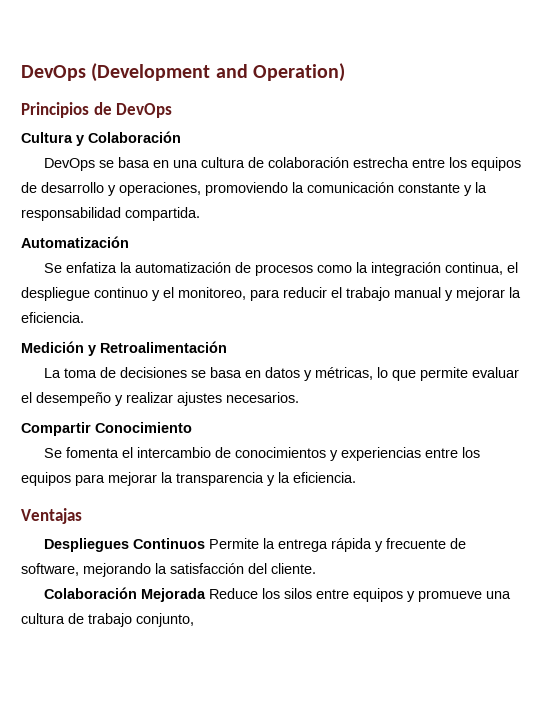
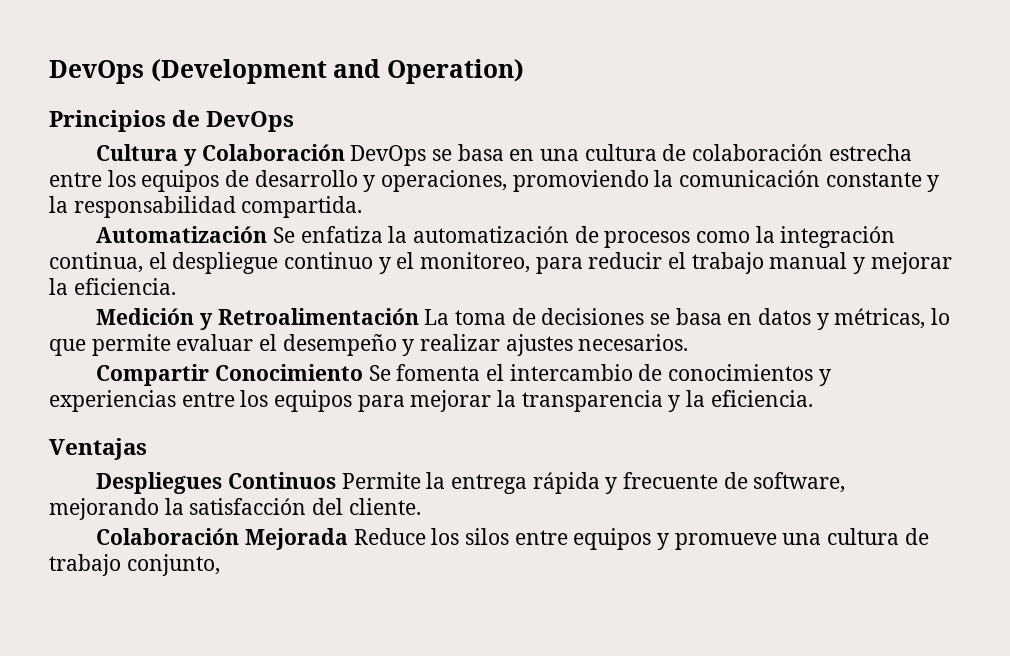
- Cultura y Colaboración
- DevOps se basa en una cultura de colaboración estrecha entre los equipos de desarrollo y operaciones, promoviendo la comunicación constante y la responsabilidad compartida.
+ Cultura y Colaboración DevOps se basa en una cultura de colaboración estrecha entre los equipos de desarrollo y operaciones, promoviendo la comunicación constante y la responsabilidad compartida.
- Automatización
- Se enfatiza la automatización de procesos como la integración continua, el despliegue continuo y el monitoreo, para reducir el trabajo manual y mejorar la eficiencia.
+ Automatización Se enfatiza la automatización de procesos como la integración continua, el despliegue continuo y el monitoreo, para reducir el trabajo manual y mejorar la eficiencia.
- Medición y Retroalimentación
- La toma de decisiones se basa en datos y métricas, lo que permite evaluar el desempeño y realizar ajustes necesarios.
+ Medición y Retroalimentación La toma de decisiones se basa en datos y métricas, lo que permite evaluar el desempeño y realizar ajustes necesarios.
- Compartir Conocimiento
- Se fomenta el intercambio de conocimientos y experiencias entre los equipos para mejorar la transparencia y la eficiencia.
+ Compartir Conocimiento Se fomenta el intercambio de conocimientos y experiencias entre los equipos para mejorar la transparencia y la eficiencia.

